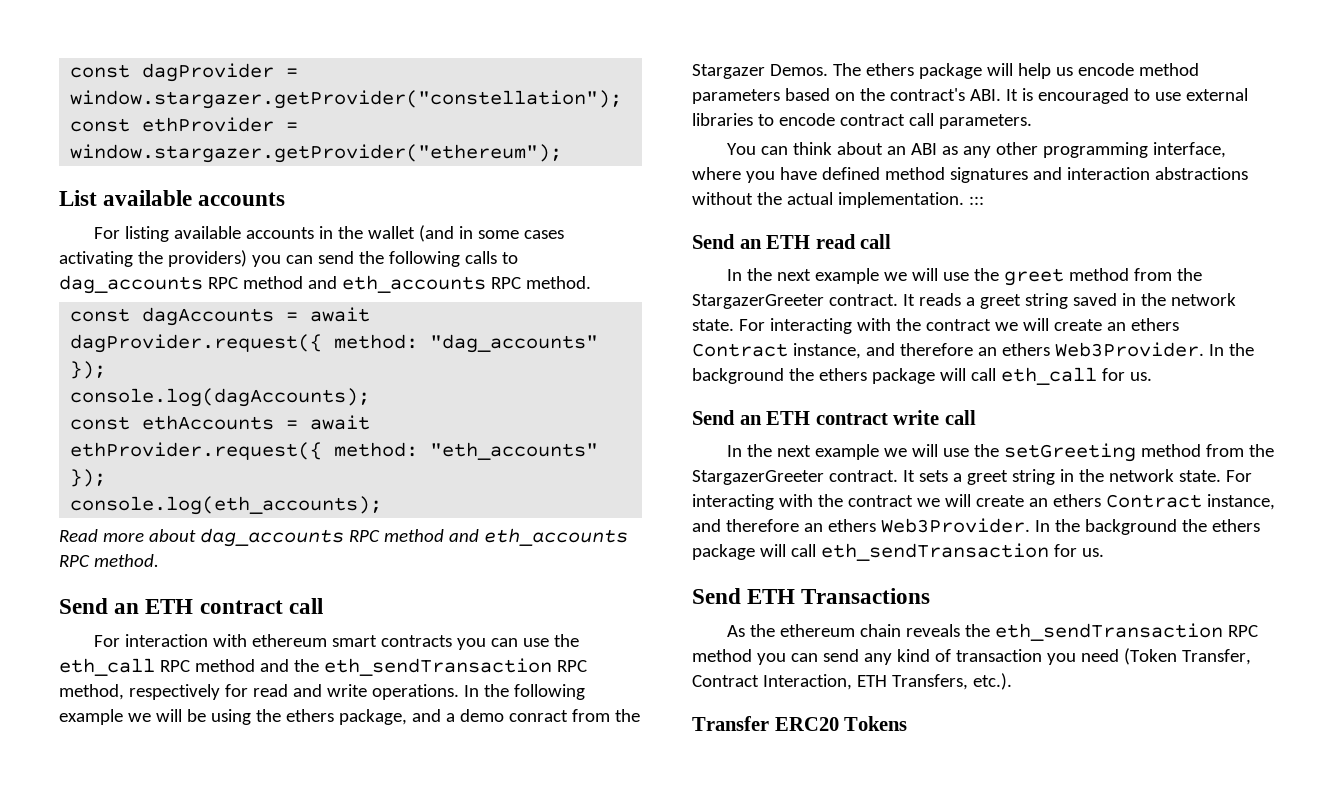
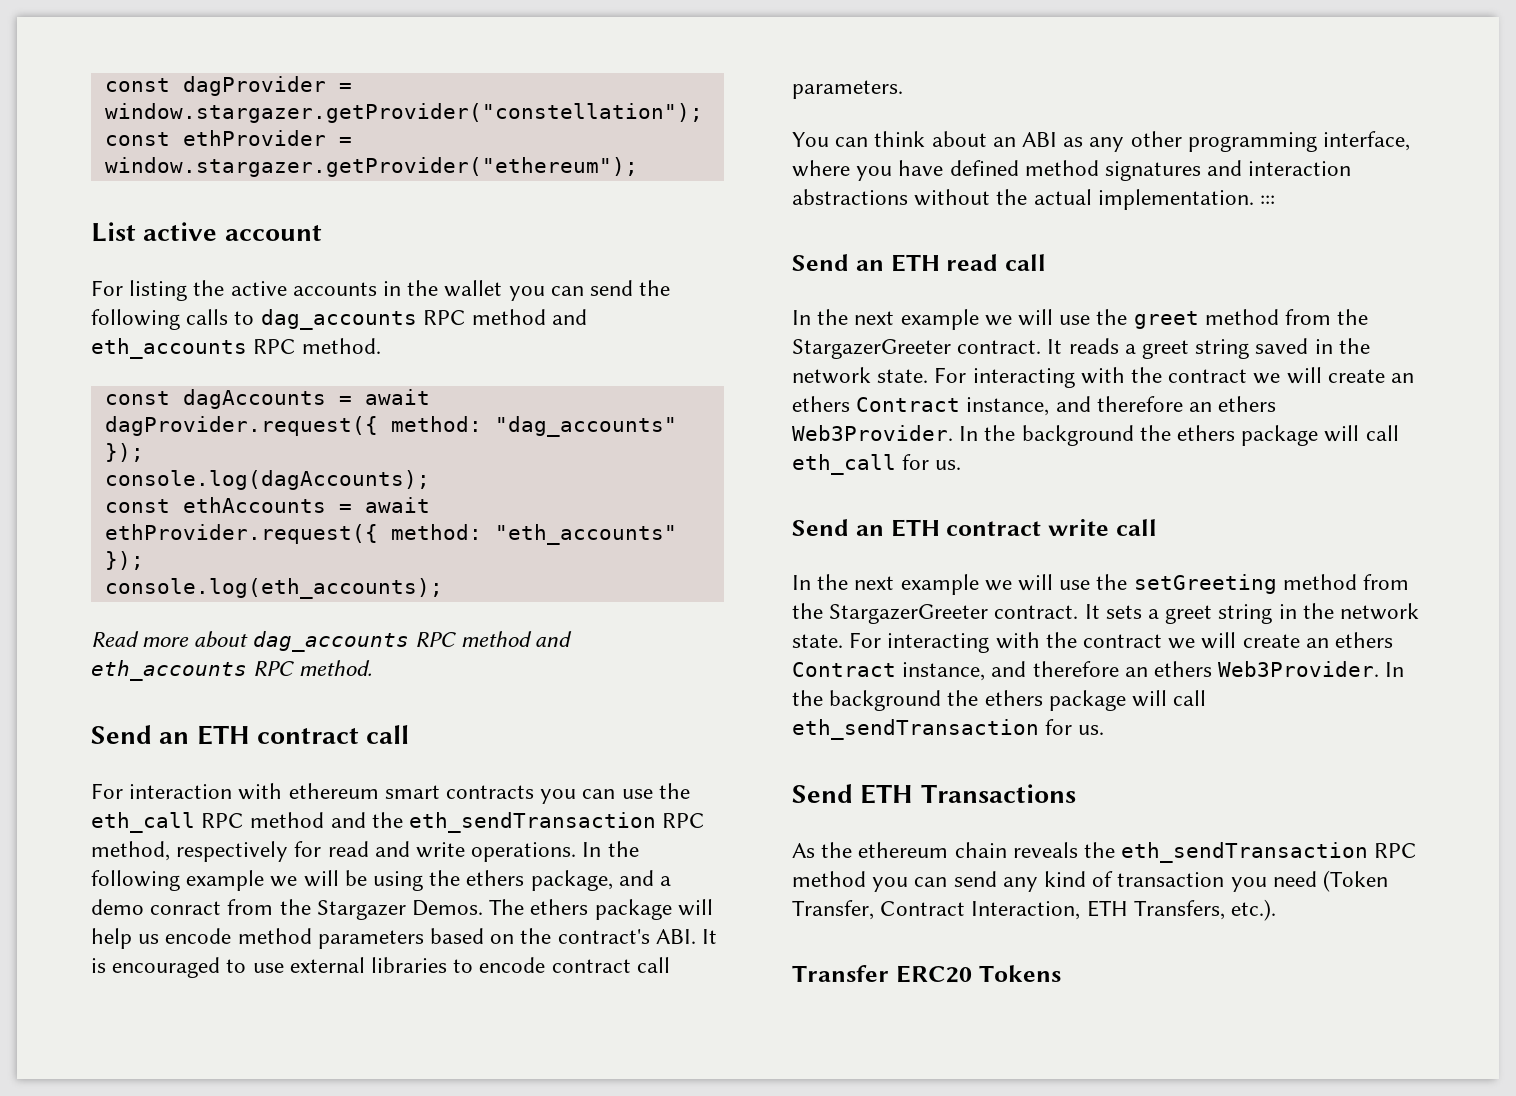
- List available accounts
+ List active account
- For listing available accounts in the wallet (and in some cases activating the providers) you can send the following calls to dag_accounts RPC method and eth_accounts RPC method.
+ For listing the active accounts in the wallet you can send the following calls to dag_accounts RPC method and eth_accounts RPC method.

